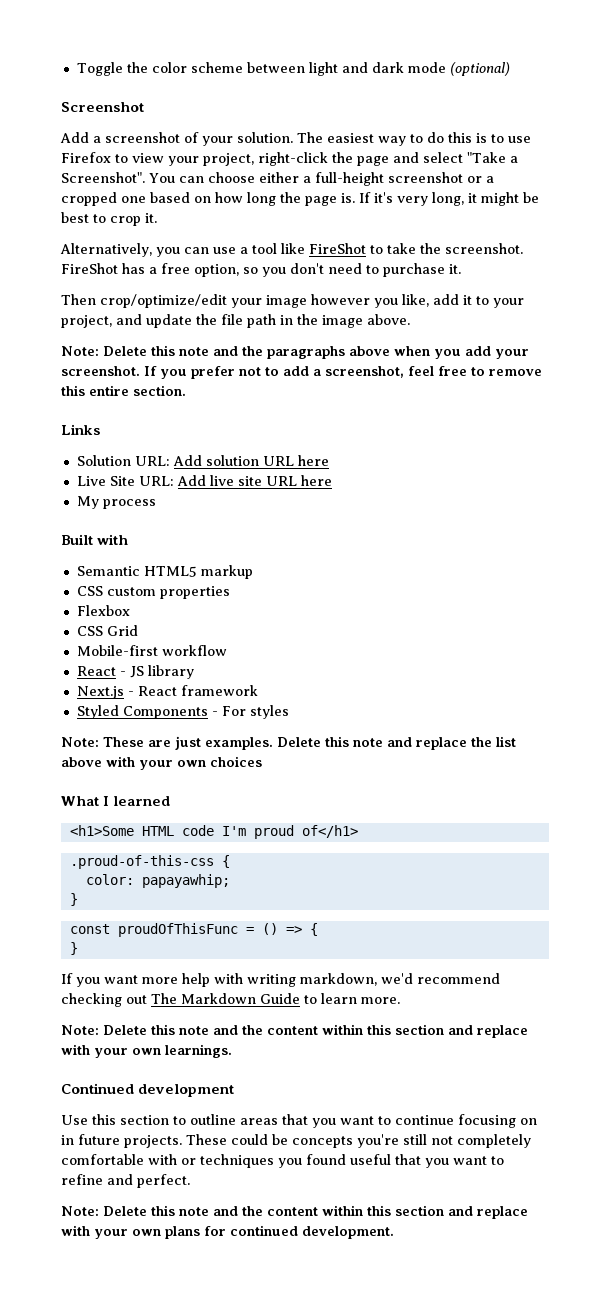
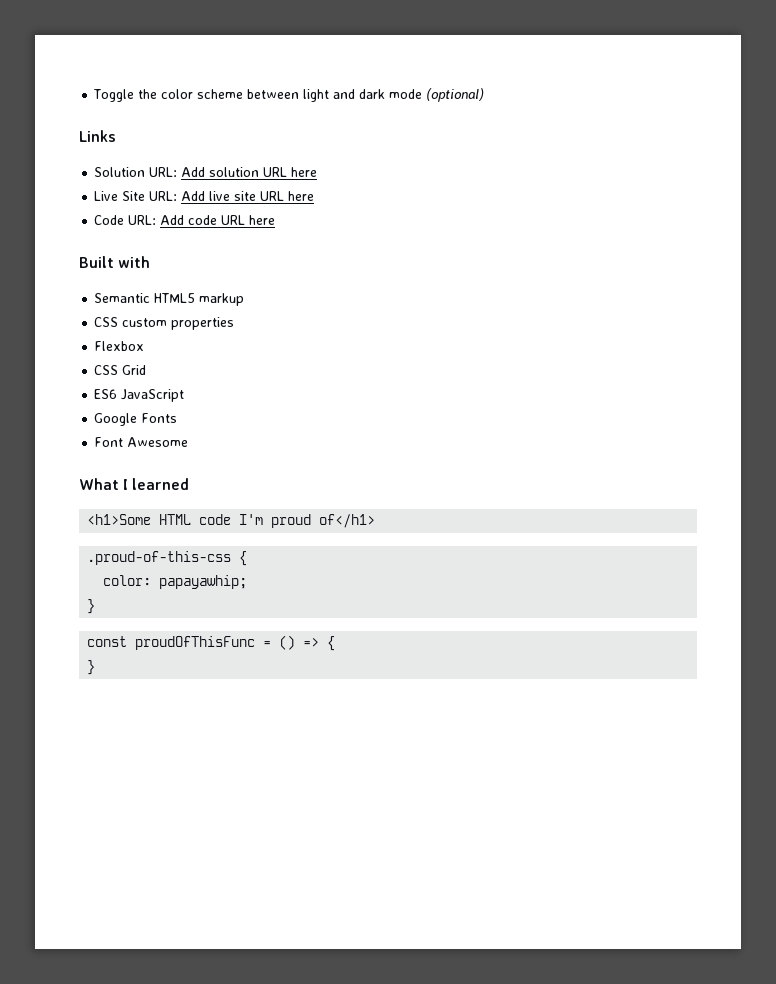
- Screenshot
- Add a screenshot of your solution. The easiest way to do this is to use Firefox to view your project, right-click the page and select "Take a Screenshot". You can choose either a full-height screenshot or a cropped one based on how long the page is. If it's very long, it might be best to crop it.
- Alternatively, you can use a tool like FireShot to take the screenshot. FireShot has a free option, so you don't need to purchase it.
- Then crop/optimize/edit your image however you like, add it to your project, and update the file path in the image above.
- Note: Delete this note and the paragraphs above when you add your screenshot. If you prefer not to add a screenshot, feel free to remove this entire section.
- My process
+ Code URL: Add code URL here
- Mobile-first workflow
- React - JS library
- Next.js - React framework
- Styled Components - For styles
- Note: These are just examples. Delete this note and replace the list above with your own choices
+ ES6 JavaScript
+ Google Fonts
+ Font Awesome
- If you want more help with writing markdown, we'd recommend checking out The Markdown Guide to learn more.
- Note: Delete this note and the content within this section and replace with your own learnings.
- Continued development
- Use this section to outline areas that you want to continue focusing on in future projects. These could be concepts you're still not completely comfortable with or techniques you found useful that you want to refine and perfect.
- Note: Delete this note and the content within this section and replace with your own plans for continued development.

